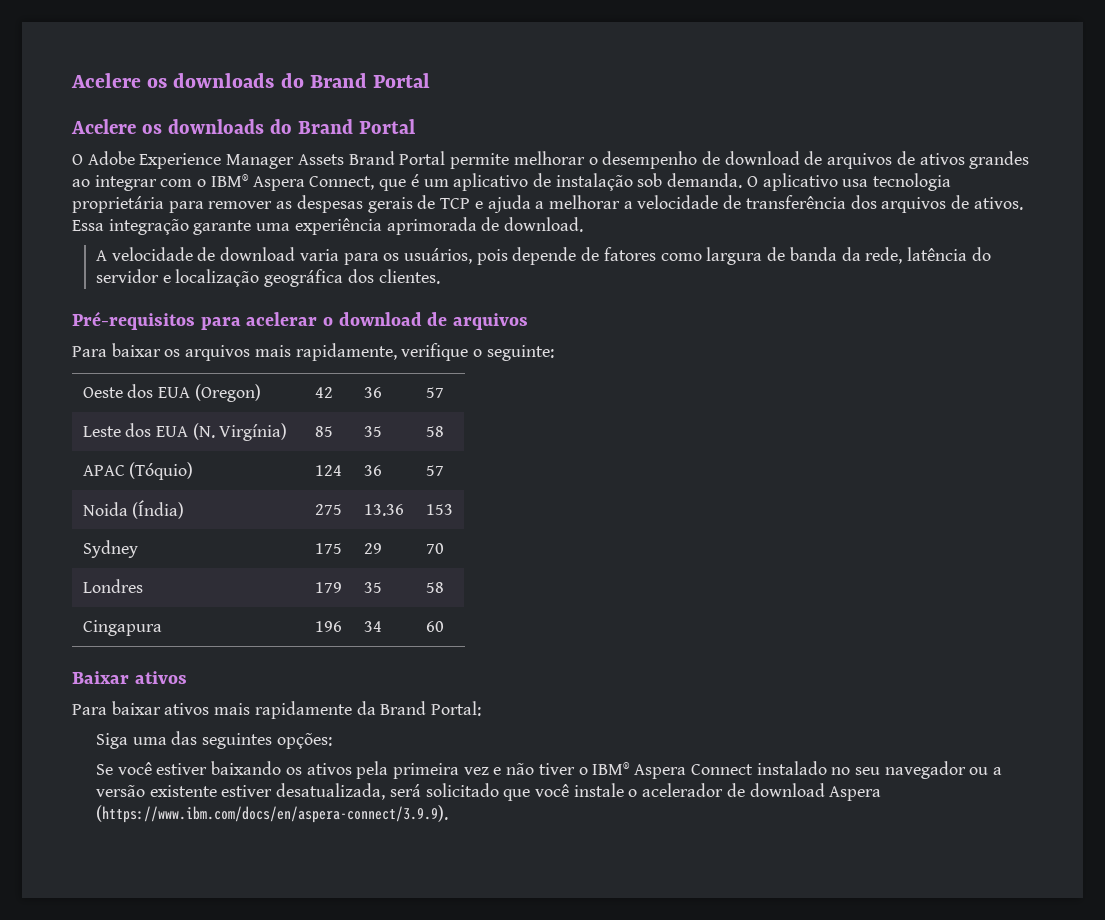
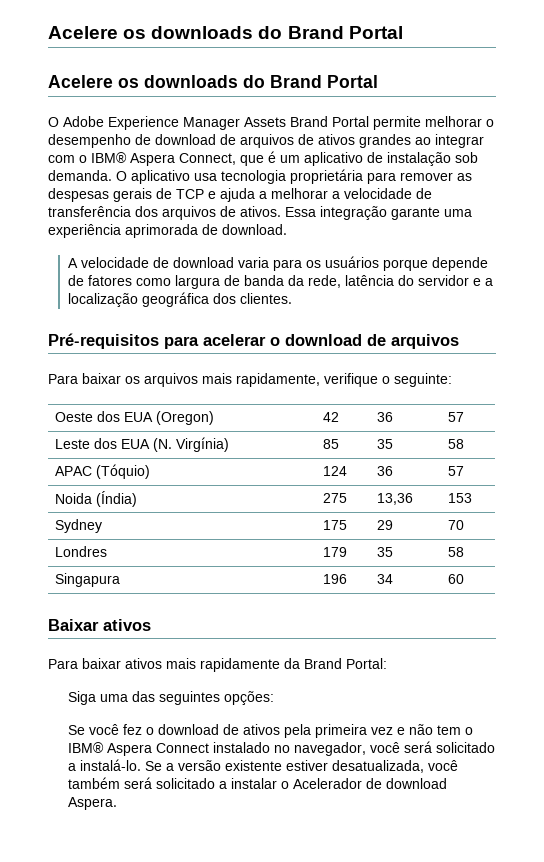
- A velocidade de download varia para os usuários, pois depende de fatores como largura de banda da rede, latência do servidor e localização geográfica dos clientes.
+ A velocidade de download varia para os usuários porque depende de fatores como largura de banda da rede, latência do servidor e a localização geográfica dos clientes.
- Noida (Índia) | 275 | 13.36 | 153
+ Noida (Índia) | 275 | 13,36 | 153
- Cingapura | 196 | 34 | 60
+ Singapura | 196 | 34 | 60
- Se você estiver baixando os ativos pela primeira vez e não tiver o IBM® Aspera Connect instalado no seu navegador ou a versão existente estiver desatualizada, será solicitado que você instale o acelerador de download Aspera (https://www.ibm.com/docs/en/aspera-connect/3.9.9).
+ Se você fez o download de ativos pela primeira vez e não tem o IBM® Aspera Connect instalado no navegador, você será solicitado a instalá-lo. Se a versão existente estiver desatualizada, você também será solicitado a instalar o Acelerador de download Aspera.

